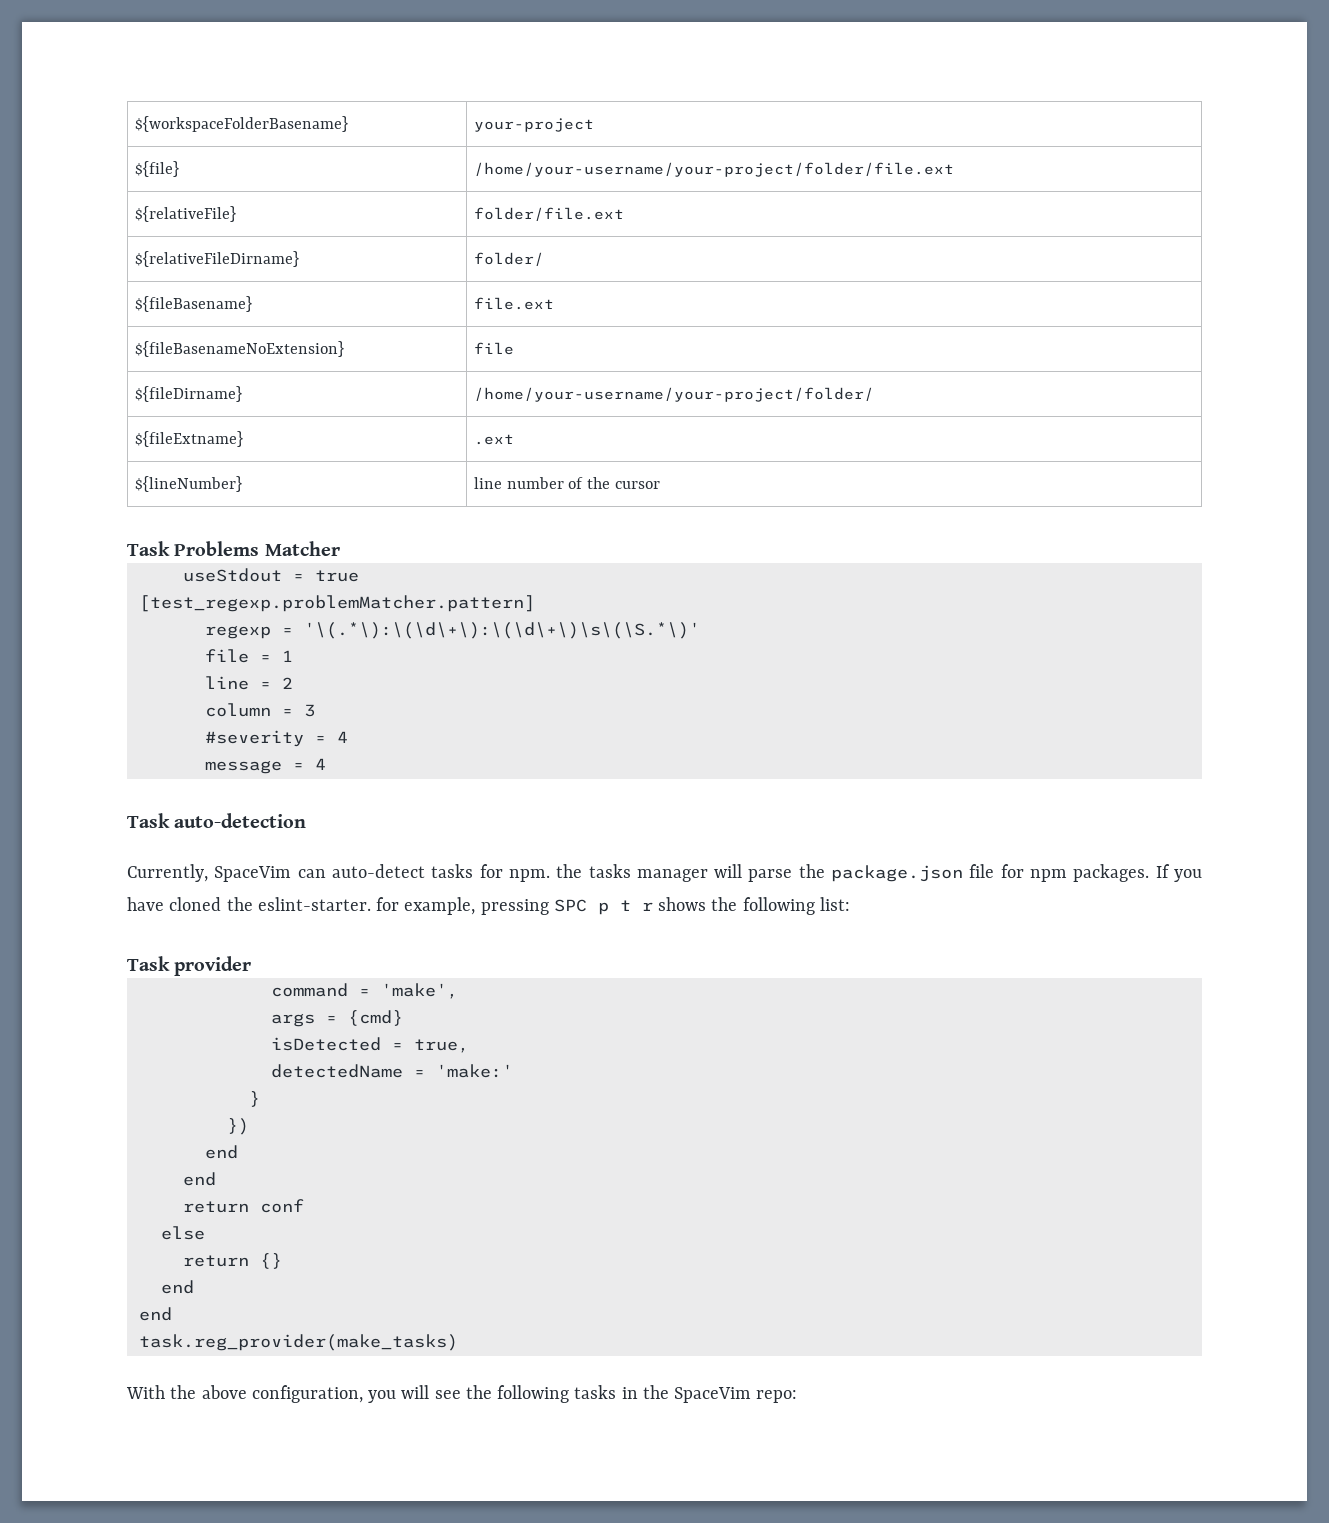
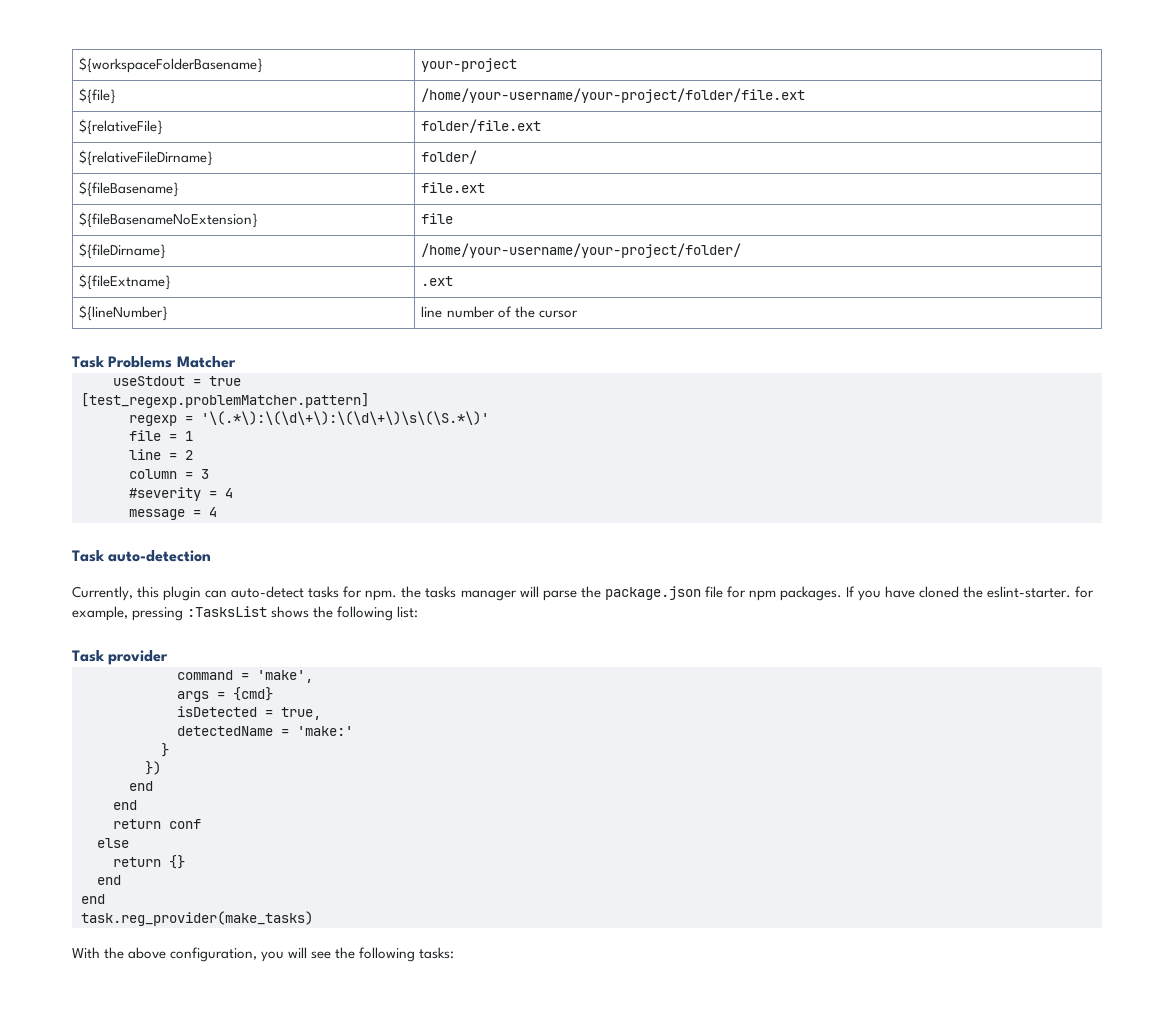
- Currently, SpaceVim can auto-detect tasks for npm. the tasks manager will parse the package.json file for npm packages.
+ Currently, this plugin can auto-detect tasks for npm. the tasks manager will parse the package.json file for npm packages.
- If you have cloned the eslint-starter. for example, pressing SPC p t r shows the following list:
+ If you have cloned the eslint-starter. for example, pressing :TasksList shows the following list:
- With the above configuration, you will see the following tasks in the SpaceVim repo:
+ With the above configuration, you will see the following tasks:

